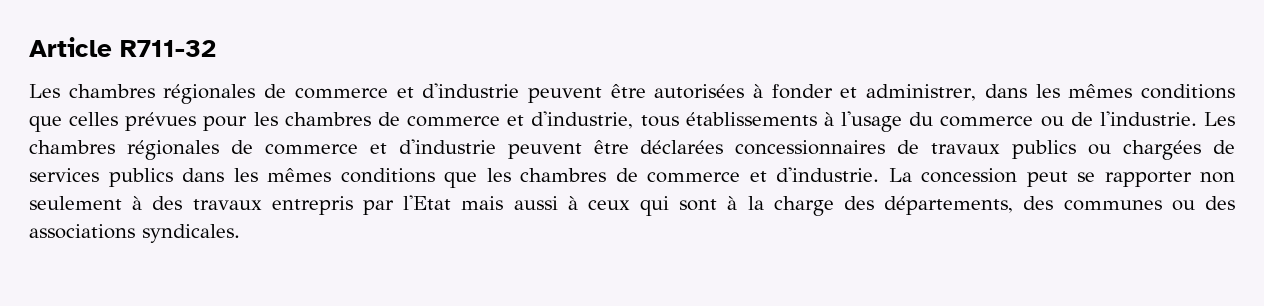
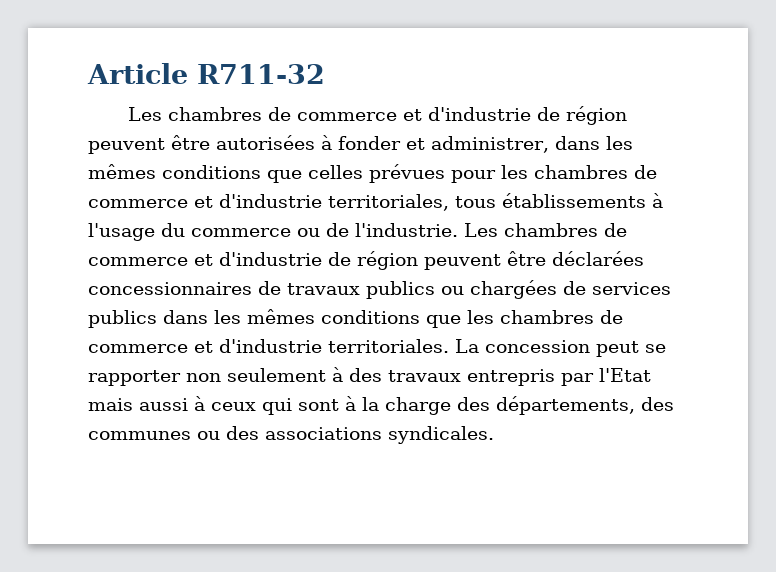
- Les chambres régionales de commerce et d'industrie peuvent être autorisées à fonder et administrer, dans les mêmes conditions que celles prévues pour les chambres de commerce et d'industrie, tous établissements à l'usage du commerce ou de l'industrie.
+ Les chambres de commerce et d'industrie de région peuvent être autorisées à fonder et administrer, dans les mêmes conditions que celles prévues pour les chambres de commerce et d'industrie territoriales, tous établissements à l'usage du commerce ou de l'industrie.
- Les chambres régionales de commerce et d'industrie peuvent être déclarées concessionnaires de travaux publics ou chargées de services publics dans les mêmes conditions que les chambres de commerce et d'industrie.
+ Les chambres de commerce et d'industrie de région peuvent être déclarées concessionnaires de travaux publics ou chargées de services publics dans les mêmes conditions que les chambres de commerce et d'industrie territoriales.

